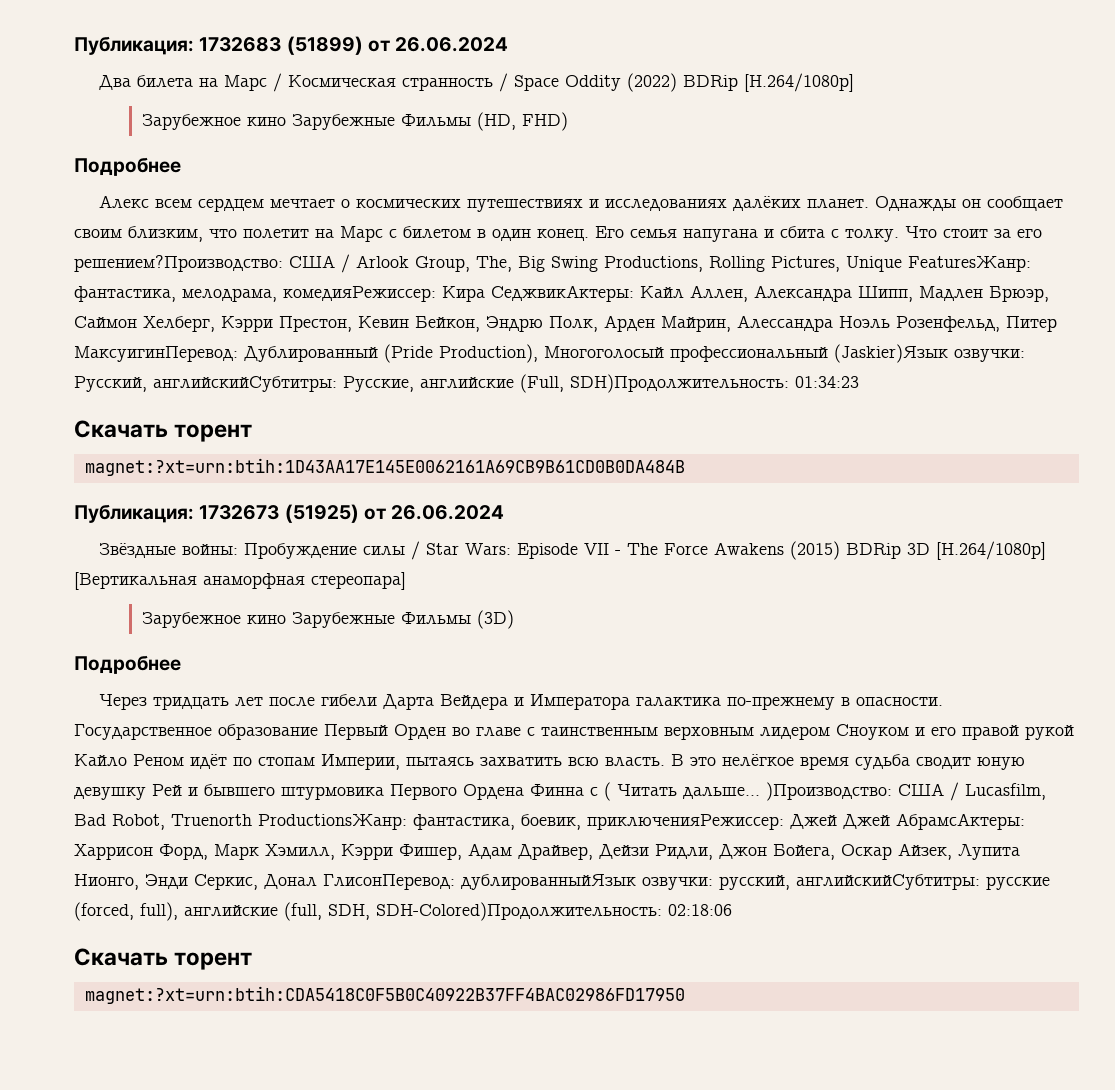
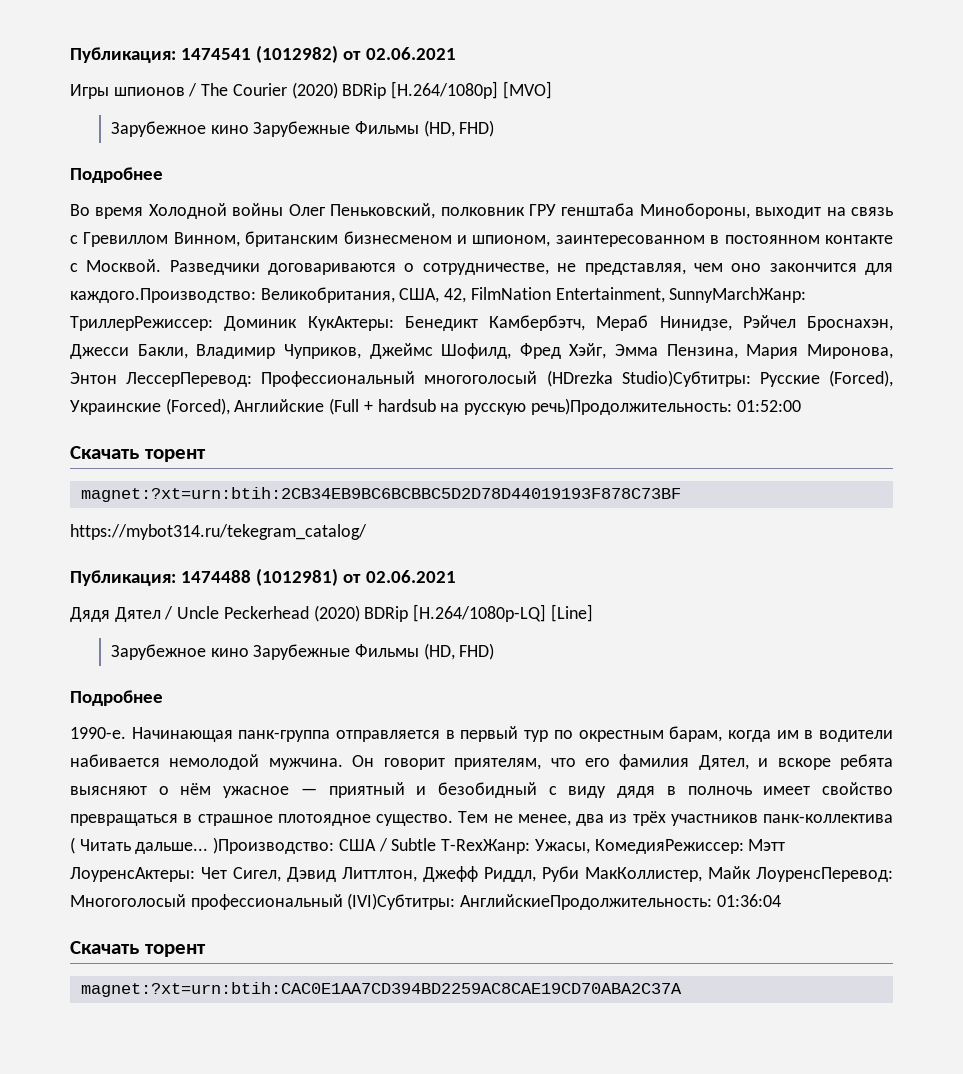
- Публикация: 1732683 (51899) от 26.06.2024
- Два билета на Марс / Космическая странность / Space Oddity (2022) BDRip [H.264/1080p]
+ Публикация: 1474541 (1012982) от 02.06.2021
+ Игры шпионов / The Courier (2020) BDRip [H.264/1080p] [MVO]
  Зарубежное кино Зарубежные Фильмы (HD, FHD)
  Подробнее
- Алекс всем сердцем мечтает о космических путешествиях и исследованиях далёких планет. Однажды он сообщает своим близким, что полетит на Марс с билетом в один конец. Его семья напугана и сбита с толку. Что стоит за его решением?Производство: США / Arlook Group, The, Big Swing Productions, Rolling Pictures, Unique FeaturesЖанр: фантастика, мелодрама, комедияРежиссер: Кира СеджвикАктеры: Кайл Аллен, Александра Шипп, Мадлен Брюэр, Саймон Хелберг, Кэрри Престон, Кевин Бейкон, Эндрю Полк, Арден Майрин, Алессандра Ноэль Розенфельд, Питер МаксуигинПеревод: Дублированный (Pride Production), Многоголосый профессиональный (Jaskier)Язык озвучки: Русский, английскийСубтитры: Русские, английские (Full, SDH)Продолжительность: 01:34:23
+ Во время Холодной войны Олег Пеньковский, полковник ГРУ генштаба Минобороны, выходит на связь с Гревиллом Винном, британским бизнесменом и шпионом, заинтересованном в постоянном контакте с Москвой. Разведчики договариваются о сотрудничестве, не представляя, чем оно закончится для каждого.Производство: Великобритания, США, 42, FilmNation Entertainment, SunnyMarchЖанр: ТриллерРежиссер: Доминик КукАктеры: Бенедикт Камбербэтч, Мераб Нинидзе, Рэйчел Броснахэн, Джесси Бакли, Владимир Чуприков, Джеймс Шофилд, Фред Хэйг, Эмма Пензина, Мария Миронова, Энтон ЛессерПеревод: Профессиональный многоголосый (HDrezka Studio)Субтитры: Русские (Forced), Украинские (Forced), Английские (Full + hardsub на русскую речь)Продолжительность: 01:52:00
  Скачать торент
- magnet:?xt=urn:btih:1D43AA17E145E0062161A69CB9B61CD0B0DA484B
- Публикация: 1732673 (51925) от 26.06.2024
- Звёздные войны: Пробуждение силы / Star Wars: Episode VII - The Force Awakens (2015) BDRip 3D [H.264/1080p] [Вертикальная анаморфная стереопара]
- Зарубежное кино Зарубежные Фильмы (3D)
+ magnet:?xt=urn:btih:2CB34EB9BC6BCBBC5D2D78D44019193F878C73BF
+ https://mybot314.ru/tekegram_catalog/
+ Публикация: 1474488 (1012981) от 02.06.2021
+ Дядя Дятел / Uncle Peckerhead (2020) BDRip [H.264/1080p-LQ] [Line]
+ Зарубежное кино Зарубежные Фильмы (HD, FHD)
  Подробнее
- Через тридцать лет после гибели Дарта Вейдера и Императора галактика по-прежнему в опасности. Государственное образование Первый Орден во главе с таинственным верховным лидером Сноуком и его правой рукой Кайло Реном идёт по стопам Империи, пытаясь захватить всю власть. В это нелёгкое время судьба сводит юную девушку Рей и бывшего штурмовика Первого Ордена Финна с ( Читать дальше... )Производство: США / Lucasfilm, Bad Robot, Truenorth ProductionsЖанр: фантастика, боевик, приключенияРежиссер: Джей Джей АбрамсАктеры: Харрисон Форд, Марк Хэмилл, Кэрри Фишер, Адам Драйвер, Дейзи Ридли, Джон Бойега, Оскар Айзек, Лупита Нионго, Энди Серкис, Донал ГлисонПеревод: дублированныйЯзык озвучки: русский, английскийСубтитры: русские (forced, full), английские (full, SDH, SDH-Colored)Продолжительность: 02:18:06
+ 1990-е. Начинающая панк-группа отправляется в первый тур по окрестным барам, когда им в водители набивается немолодой мужчина. Он говорит приятелям, что его фамилия Дятел, и вскоре ребята выясняют о нём ужасное — приятный и безобидный с виду дядя в полночь имеет свойство превращаться в страшное плотоядное существо. Тем не менее, два из трёх участников панк-коллектива ( Читать дальше... )Производство: США / Subtle T-RexЖанр: Ужасы, КомедияРежиссер: Мэтт ЛоуренсАктеры: Чет Сигел, Дэвид Литтлтон, Джефф Риддл, Руби МакКоллистер, Майк ЛоуренсПеревод: Многоголосый профессиональный (IVI)Субтитры: АнглийскиеПродолжительность: 01:36:04
  Скачать торент
- magnet:?xt=urn:btih:CDA5418C0F5B0C40922B37FF4BAC02986FD17950
+ magnet:?xt=urn:btih:CAC0E1AA7CD394BD2259AC8CAE19CD70ABA2C37A

